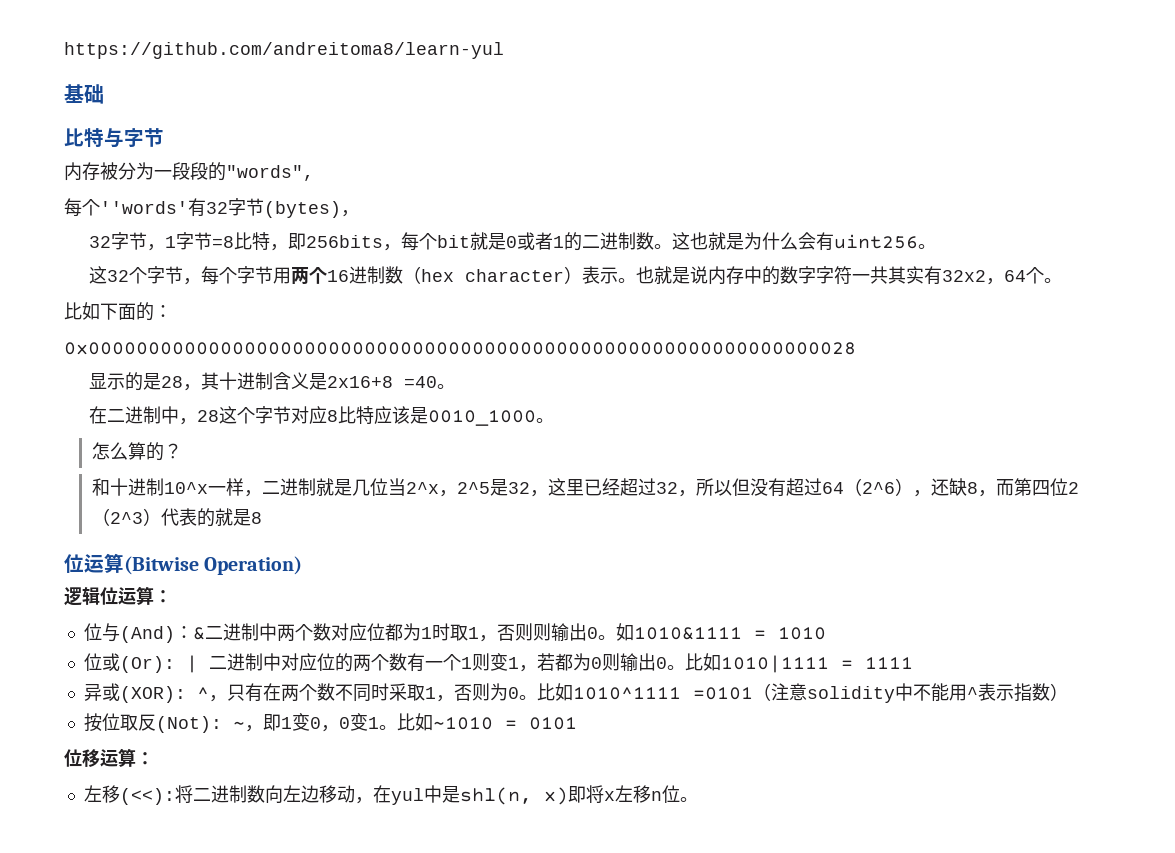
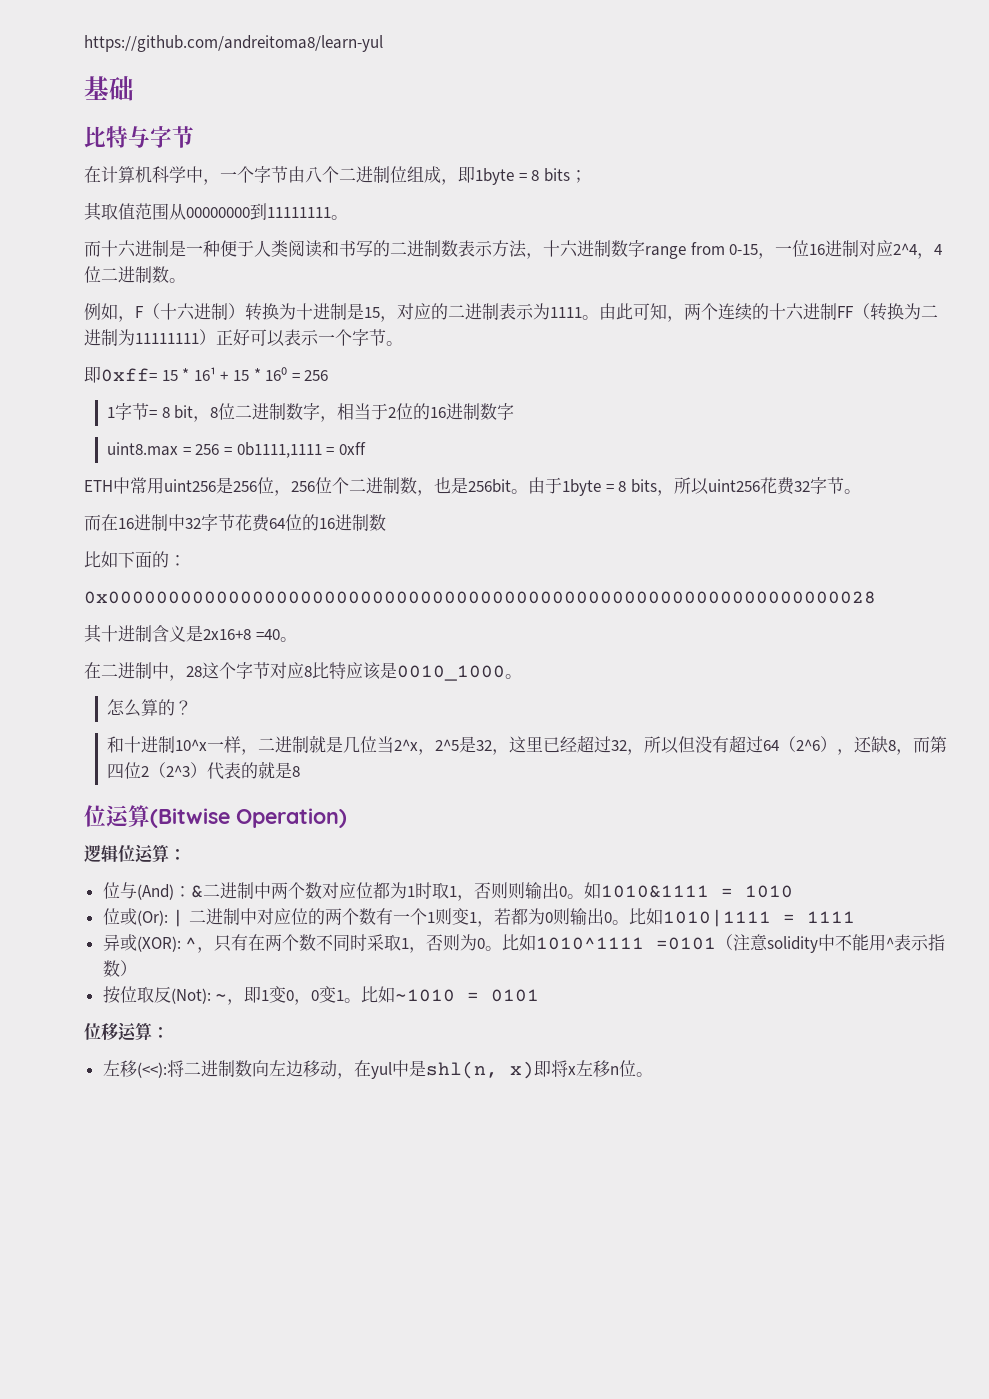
- 内存被分为一段段的"words",
- 每个''words'有32字节(bytes)，
- 32字节，1字节=8比特，即256bits，每个bit就是0或者1的二进制数。这也就是为什么会有uint256。
- 这32个字节，每个字节用两个16进制数（hex character）表示。也就是说内存中的数字字符一共其实有32x2，64个。
+ 在计算机科学中，一个字节由八个二进制位组成，即1byte = 8 bits；
+ 其取值范围从00000000到11111111。
+ 而十六进制是一种便于人类阅读和书写的二进制数表示方法，十六进制数字range from 0-15，一位16进制对应2^4，4位二进制数。
+ 例如，F（十六进制）转换为十进制是15，对应的二进制表示为1111。由此可知，两个连续的十六进制FF（转换为二进制为11111111）正好可以表示一个字节。
+ 即0xff= 15 * 16¹ + 15 * 16⁰ = 256
+ 1字节= 8 bit，8位二进制数字，相当于2位的16进制数字
+ uint8.max = 256 = 0b1111,1111 = 0xff
+ ETH中常用uint256是256位，256位个二进制数，也是256bit。由于1byte = 8 bits，所以uint256花费32字节。
+ 而在16进制中32字节花费64位的16进制数
- 显示的是28，其十进制含义是2x16+8 =40。
+ 其十进制含义是2x16+8 =40。

